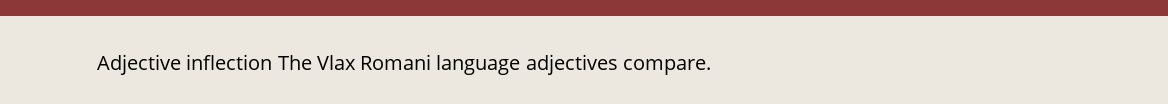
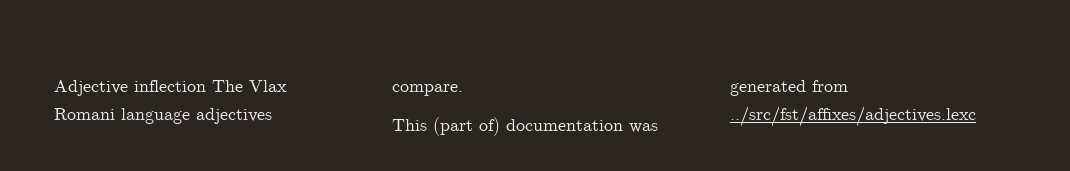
+ This (part of) documentation was generated from ../src/fst/affixes/adjectives.lexc

